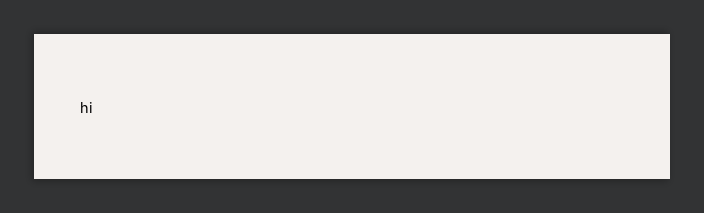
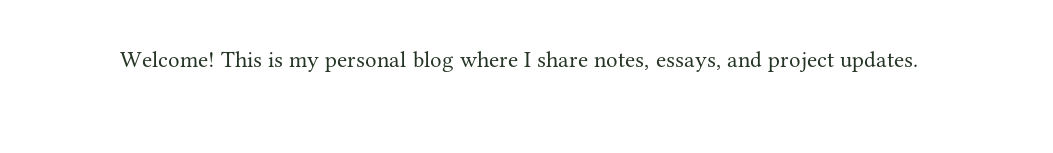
- hi
+ Welcome! This is my personal blog where I share notes, essays, and project updates.

